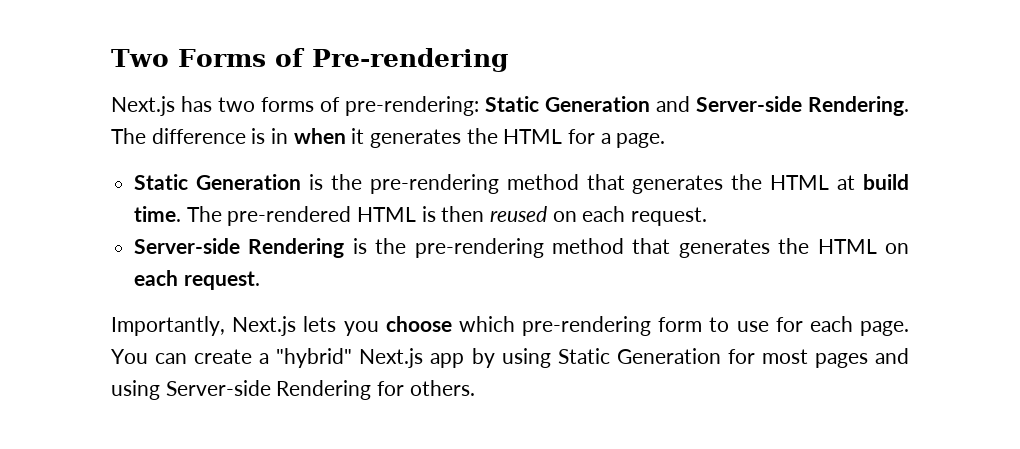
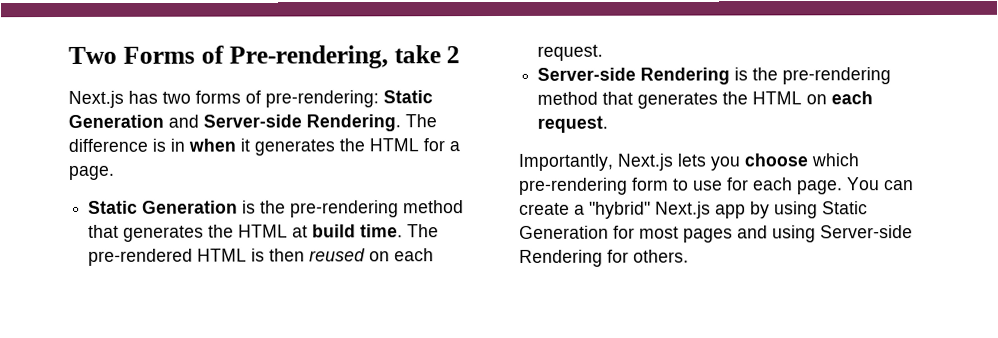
- Two Forms of Pre-rendering
+ Two Forms of Pre-rendering, take 2

